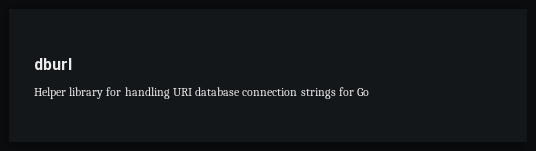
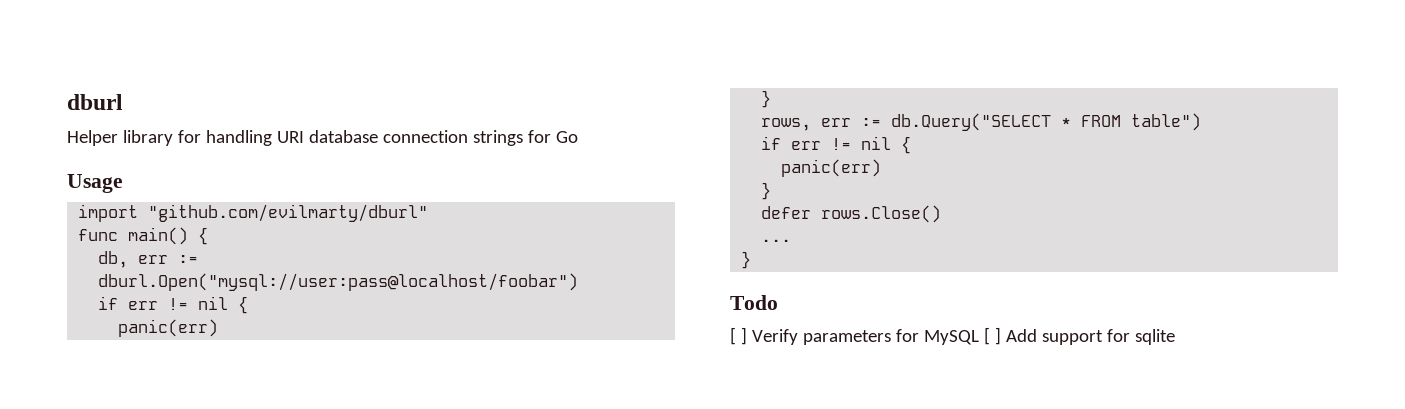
+ Usage
+ import "github.com/evilmarty/dburl"
+ func main() {
+ db, err := dburl.Open("mysql://user:pass@localhost/foobar")
+ if err != nil {
+ panic(err)
+ }
+ rows, err := db.Query("SELECT * FROM table")
+ if err != nil {
+ panic(err)
+ }
+ defer rows.Close()
+ ...
+ }
+ Todo
+ [ ] Verify parameters for MySQL [ ] Add support for sqlite

